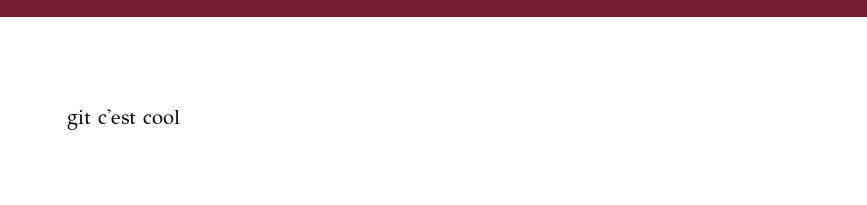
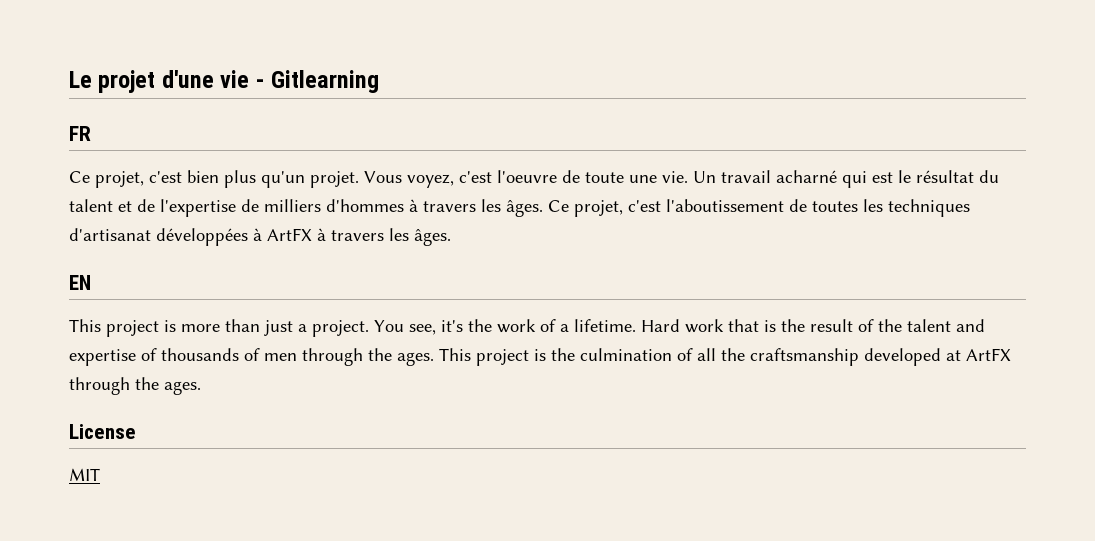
- git c'est cool
+ Le projet d'une vie - Gitlearning
+ FR
+ Ce projet, c'est bien plus qu'un projet. Vous voyez, c'est l'oeuvre de toute une vie. Un travail acharné qui est le résultat du talent et de l'expertise de milliers d'hommes à travers les âges. Ce projet, c'est l'aboutissement de toutes les techniques d'artisanat développées à ArtFX à travers les âges.
+ EN
+ This project is more than just a project. You see, it's the work of a lifetime. Hard work that is the result of the talent and expertise of thousands of men through the ages. This project is the culmination of all the craftsmanship developed at ArtFX through the ages.
+ License
+ MIT

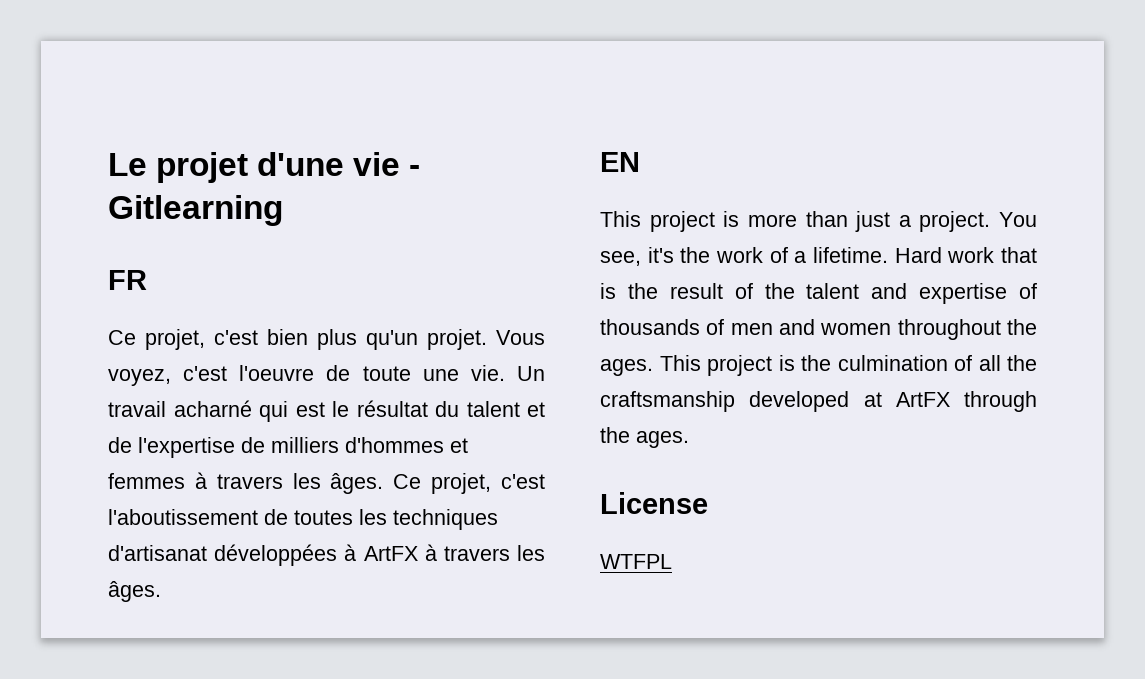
- Un travail acharné qui est le résultat du talent et de l'expertise de milliers d'hommes à travers les âges.
+ Un travail acharné qui est le résultat du talent et de l'expertise de milliers d'hommes et femmes à travers les âges.
- Hard work that is the result of the talent and expertise of thousands of men through the ages.
+ Hard work that is the result of the talent and expertise of thousands of men and women throughout the ages.
- MIT
+ WTFPL

